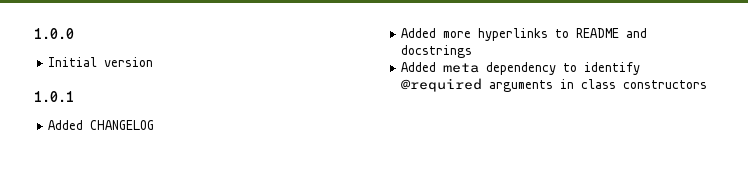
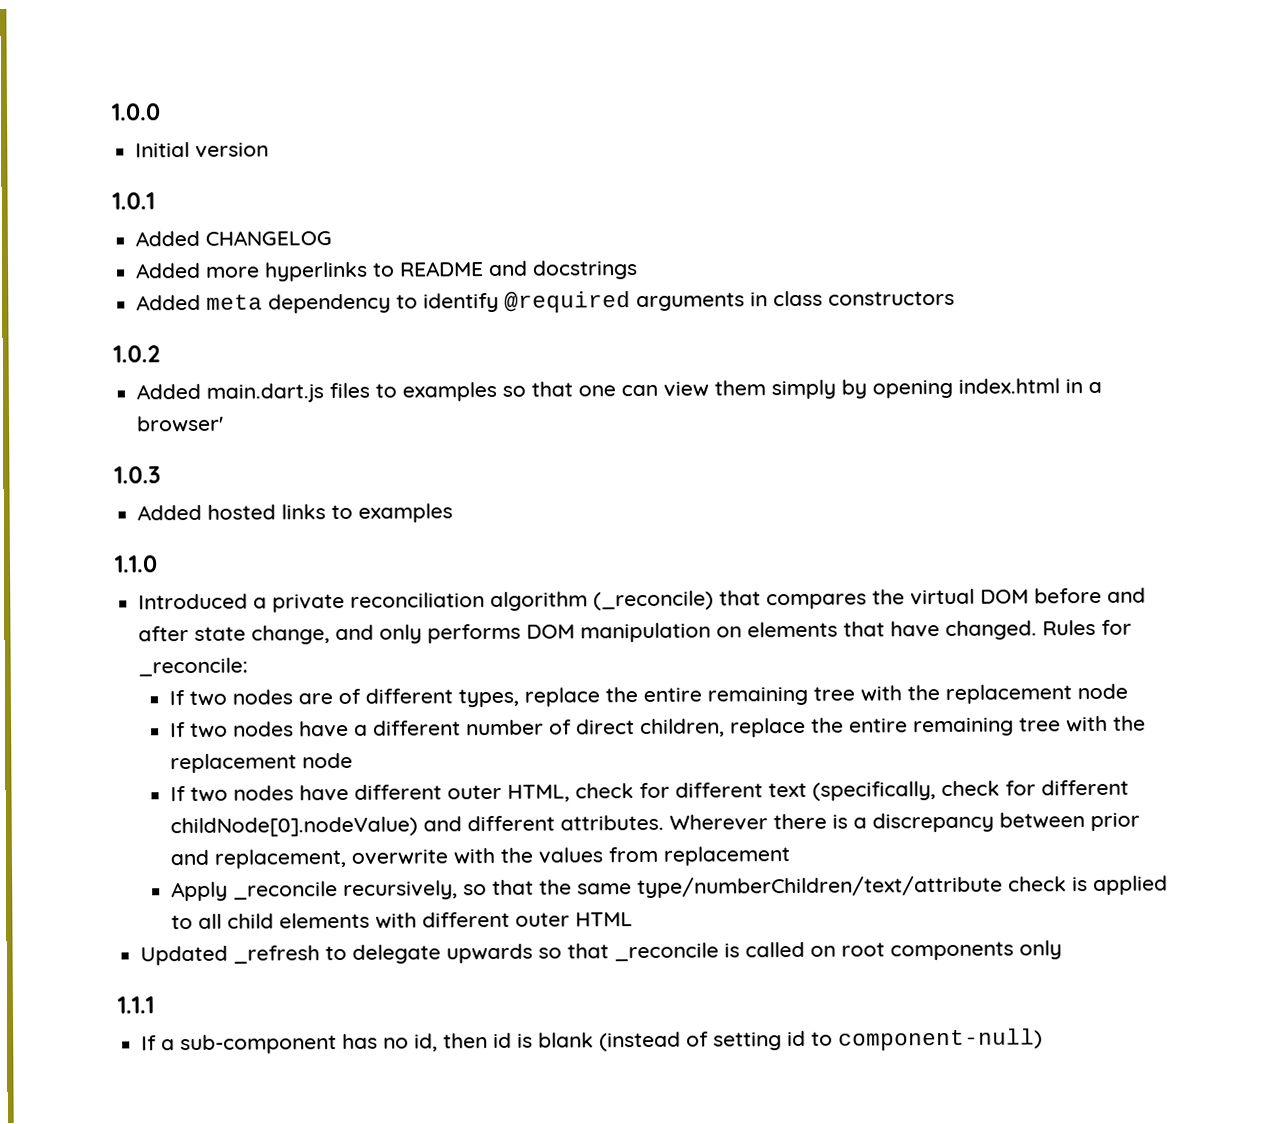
+ 1.0.2
+ Added main.dart.js files to examples so that one can view them simply by opening index.html in a browser'
+ 1.0.3
+ Added hosted links to examples
+ 1.1.0
+ Introduced a private reconciliation algorithm (_reconcile) that compares the virtual DOM before and after state change, and only performs DOM manipulation on elements that have changed. Rules for _reconcile:
+ If two nodes are of different types, replace the entire remaining tree with the replacement node
+ If two nodes have a different number of direct children, replace the entire remaining tree with the replacement node
+ If two nodes have different outer HTML, check for different text (specifically, check for different childNode[0].nodeValue) and different attributes. Wherever there is a discrepancy between prior and replacement, overwrite with the values from replacement
+ Apply _reconcile recursively, so that the same type/numberChildren/text/attribute check is applied to all child elements with different outer HTML
+ Updated _refresh to delegate upwards so that _reconcile is called on root components only
+ 1.1.1
+ If a sub-component has no id, then id is blank (instead of setting id to component-null)

